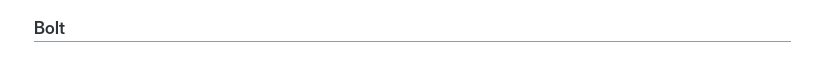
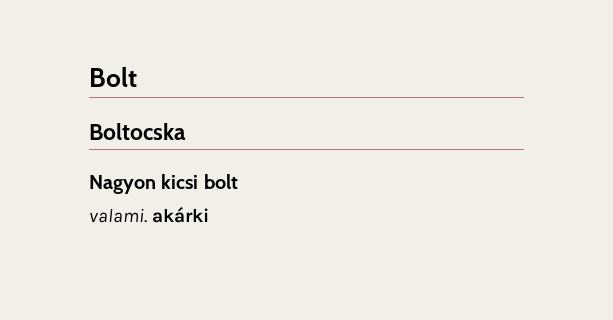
+ Boltocska
+ Nagyon kicsi bolt
+ valami. akárki

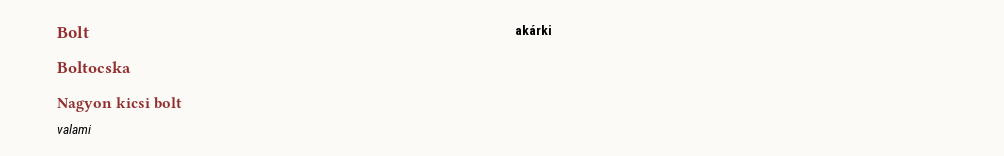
- valami. akárki
+ valami
+ akárki

